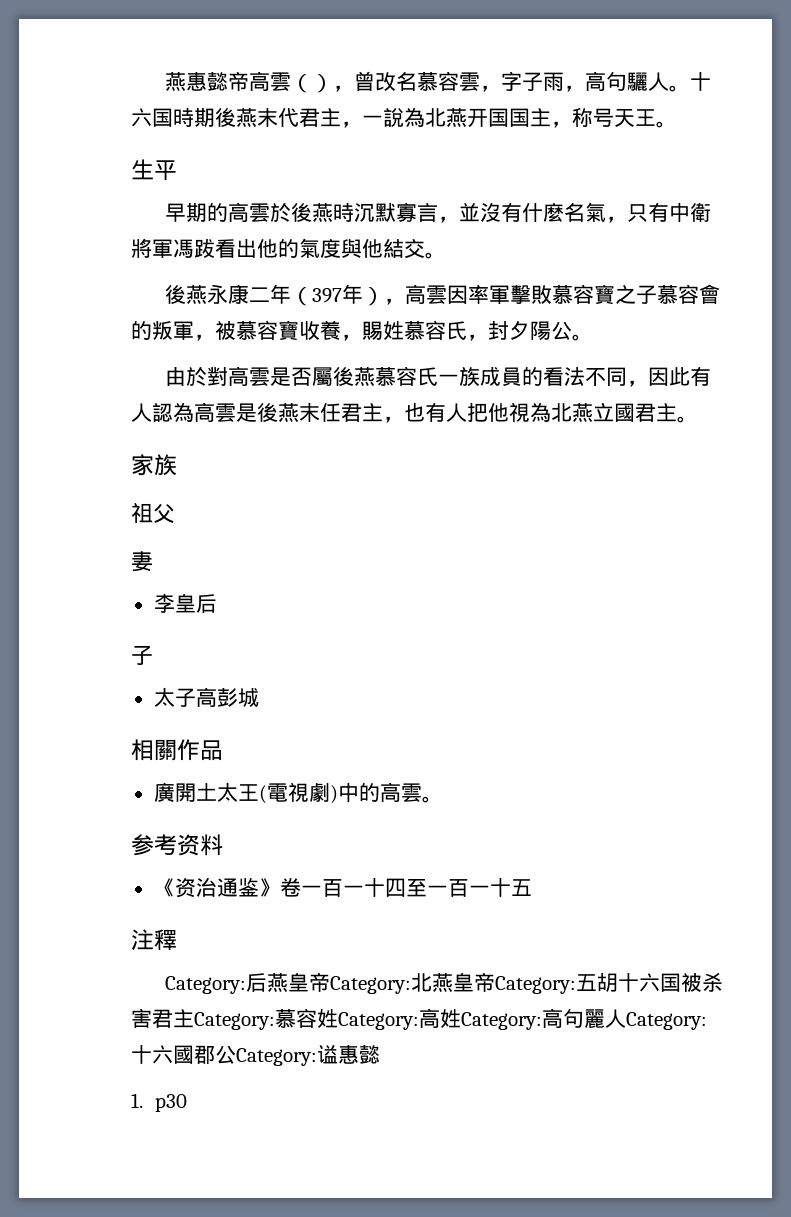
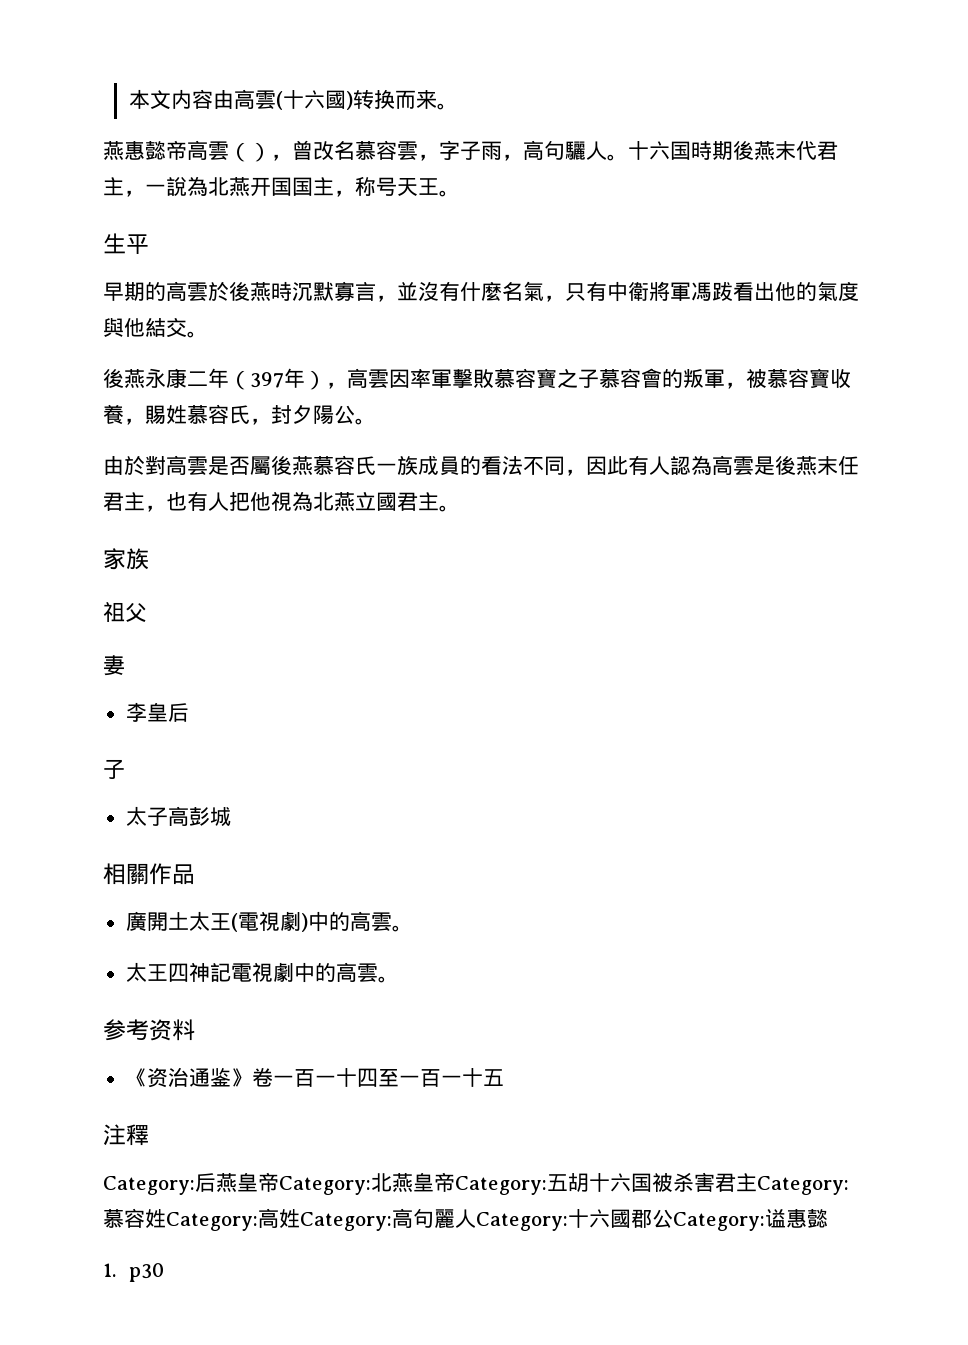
+ 本文内容由高雲(十六國)转换而来。
+ 太王四神記電視劇中的高雲。

